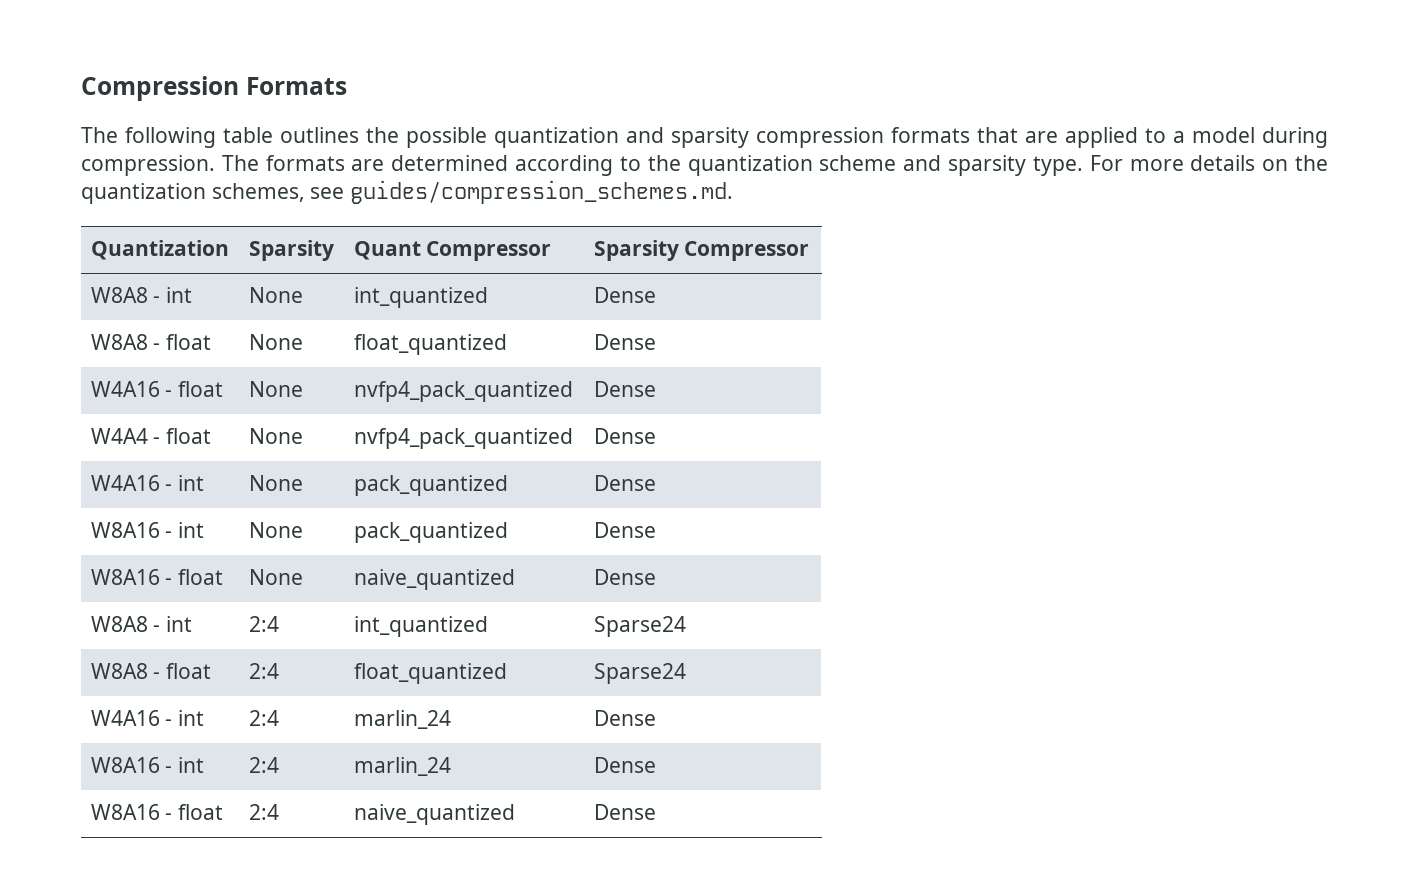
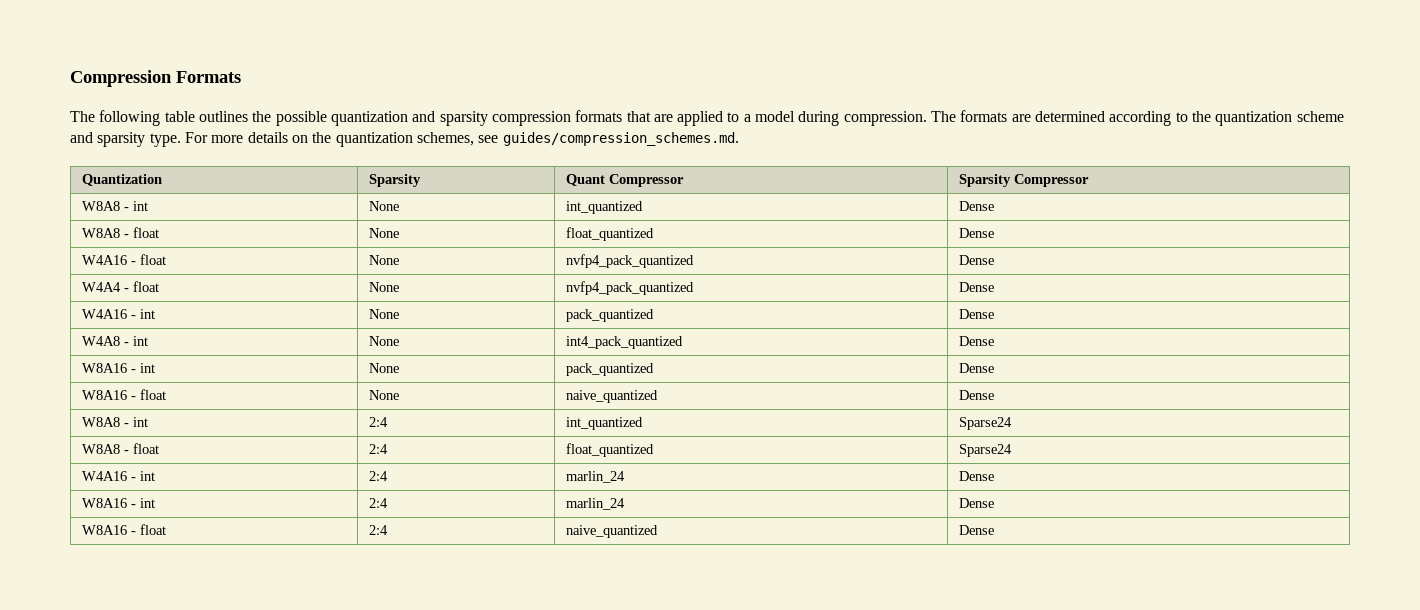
+ W4A8 - int | None | int4_pack_quantized | Dense

